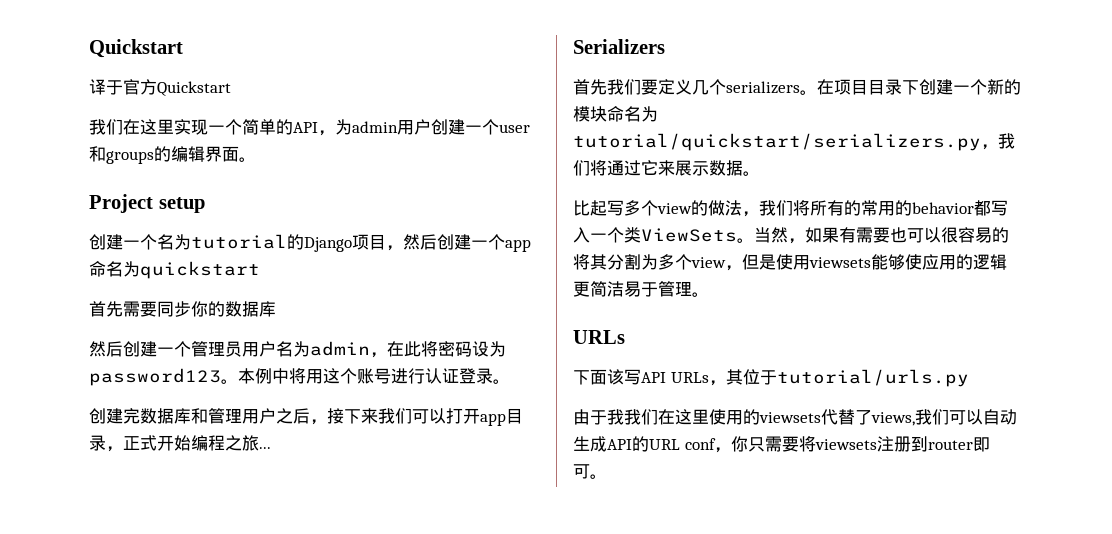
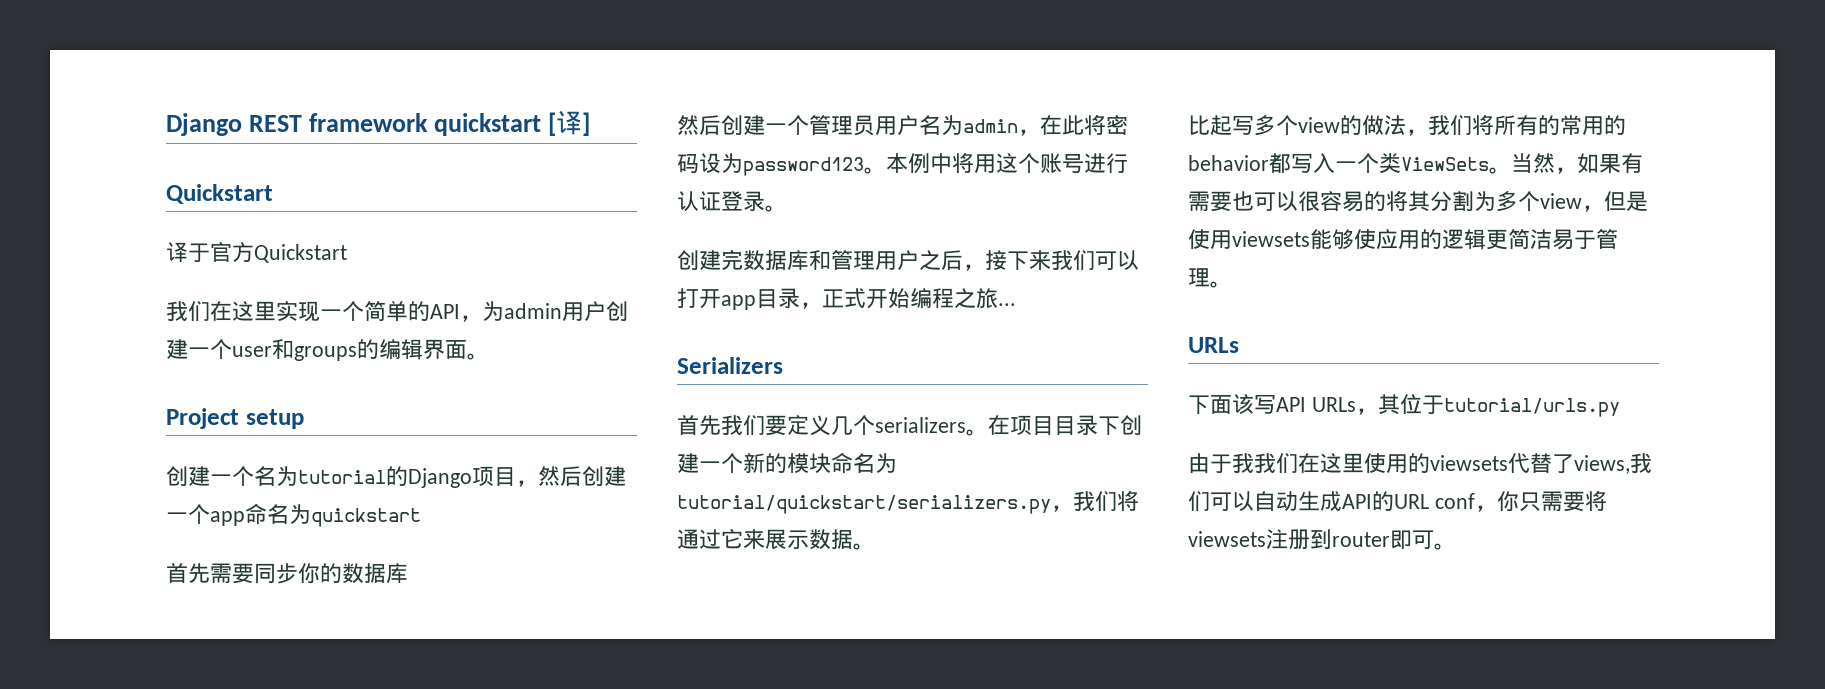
+ Django REST framework quickstart [译]

